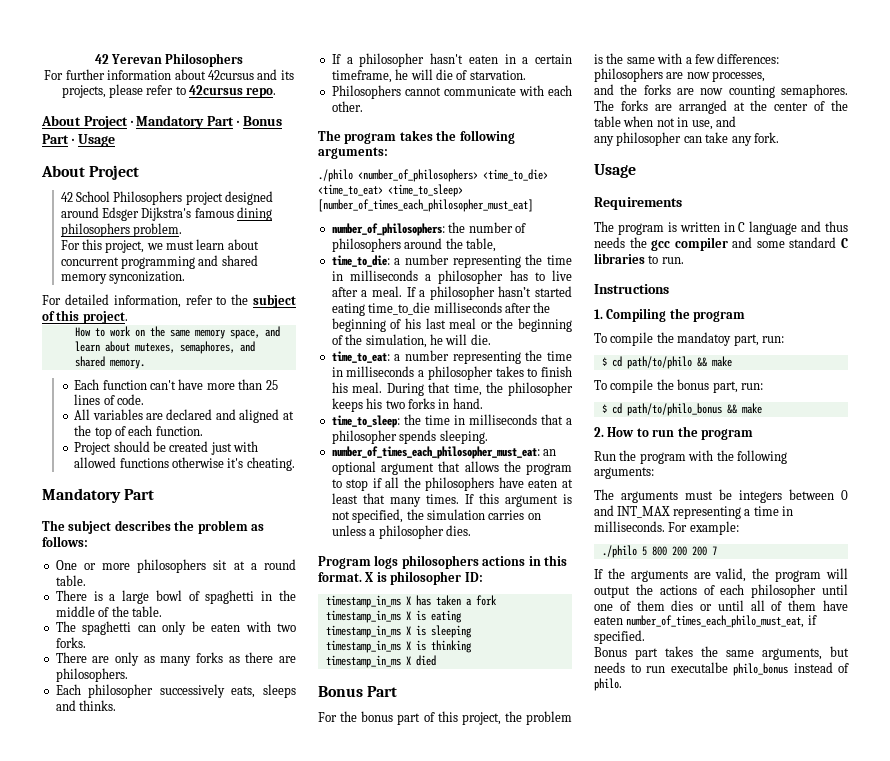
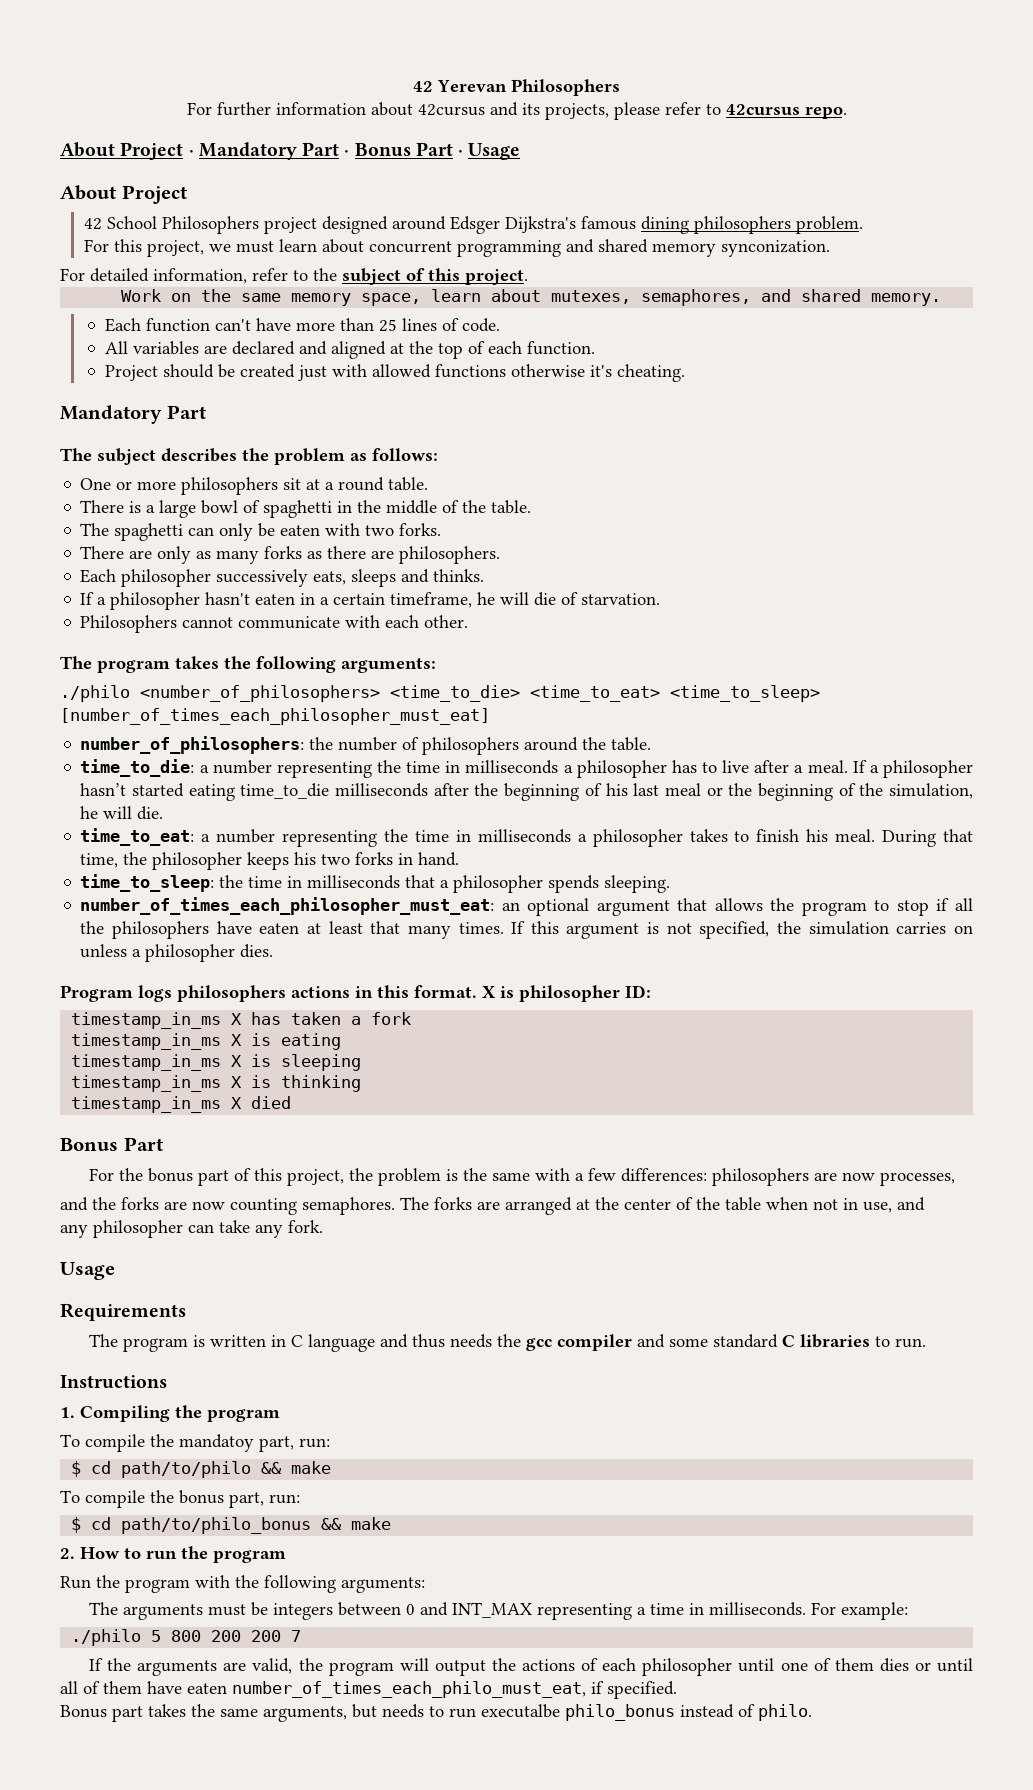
- How to work on the same memory space, and learn about mutexes, semaphores, and shared memory.
+ Work on the same memory space, learn about mutexes, semaphores, and shared memory.
- number_of_philosophers: the number of philosophers around the table,
+ number_of_philosophers: the number of philosophers around the table.

